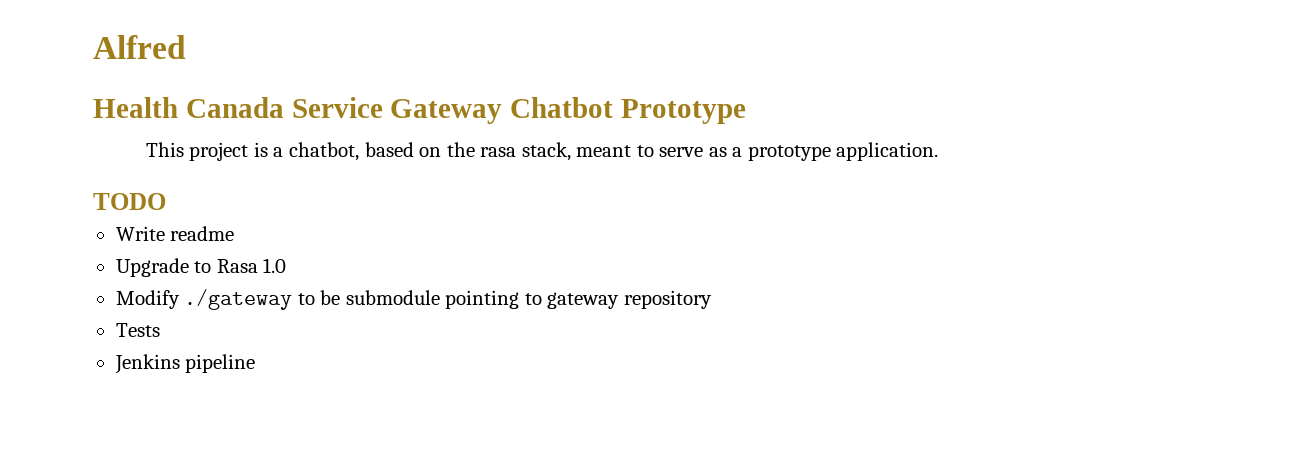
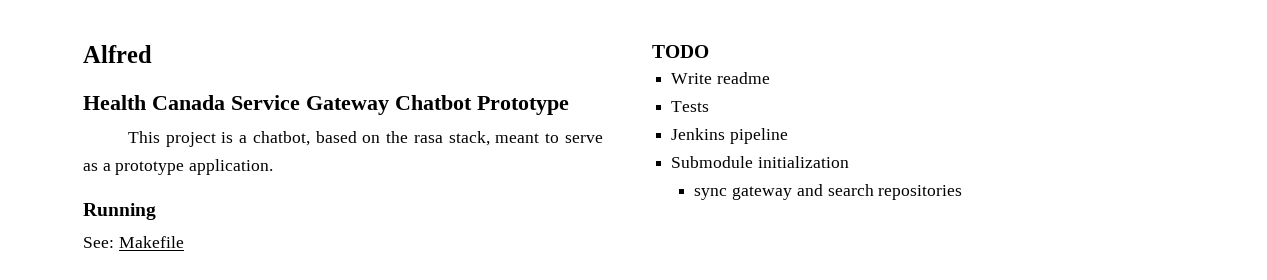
+ Running
+ See: Makefile
- Upgrade to Rasa 1.0
- Modify ./gateway to be submodule pointing to gateway repository
  Tests
  Jenkins pipeline
+ Submodule initialization
+ sync gateway and search repositories

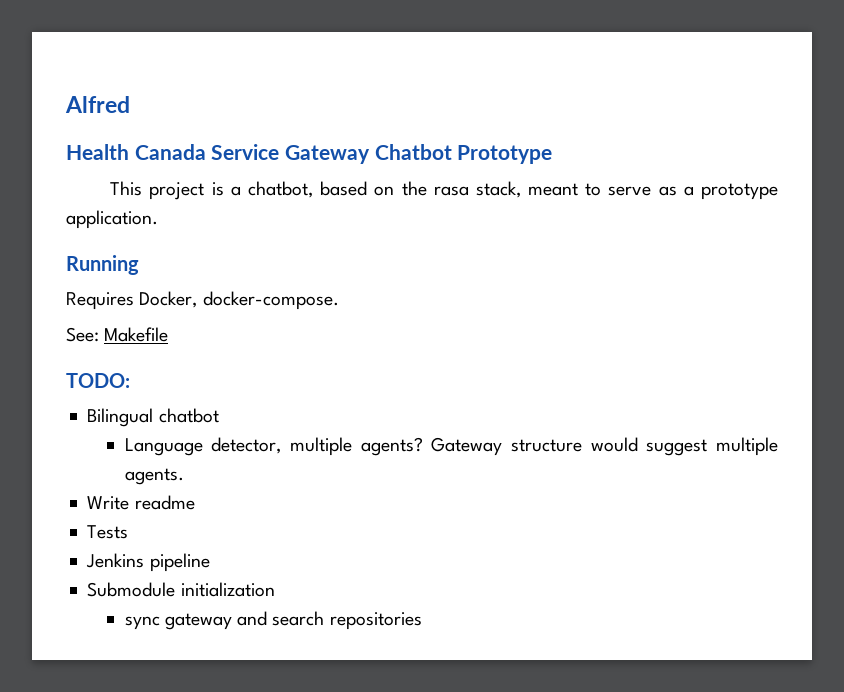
+ Requires Docker, docker-compose.
- TODO
+ TODO:
+ Bilingual chatbot
+ Language detector, multiple agents? Gateway structure would suggest multiple agents.

